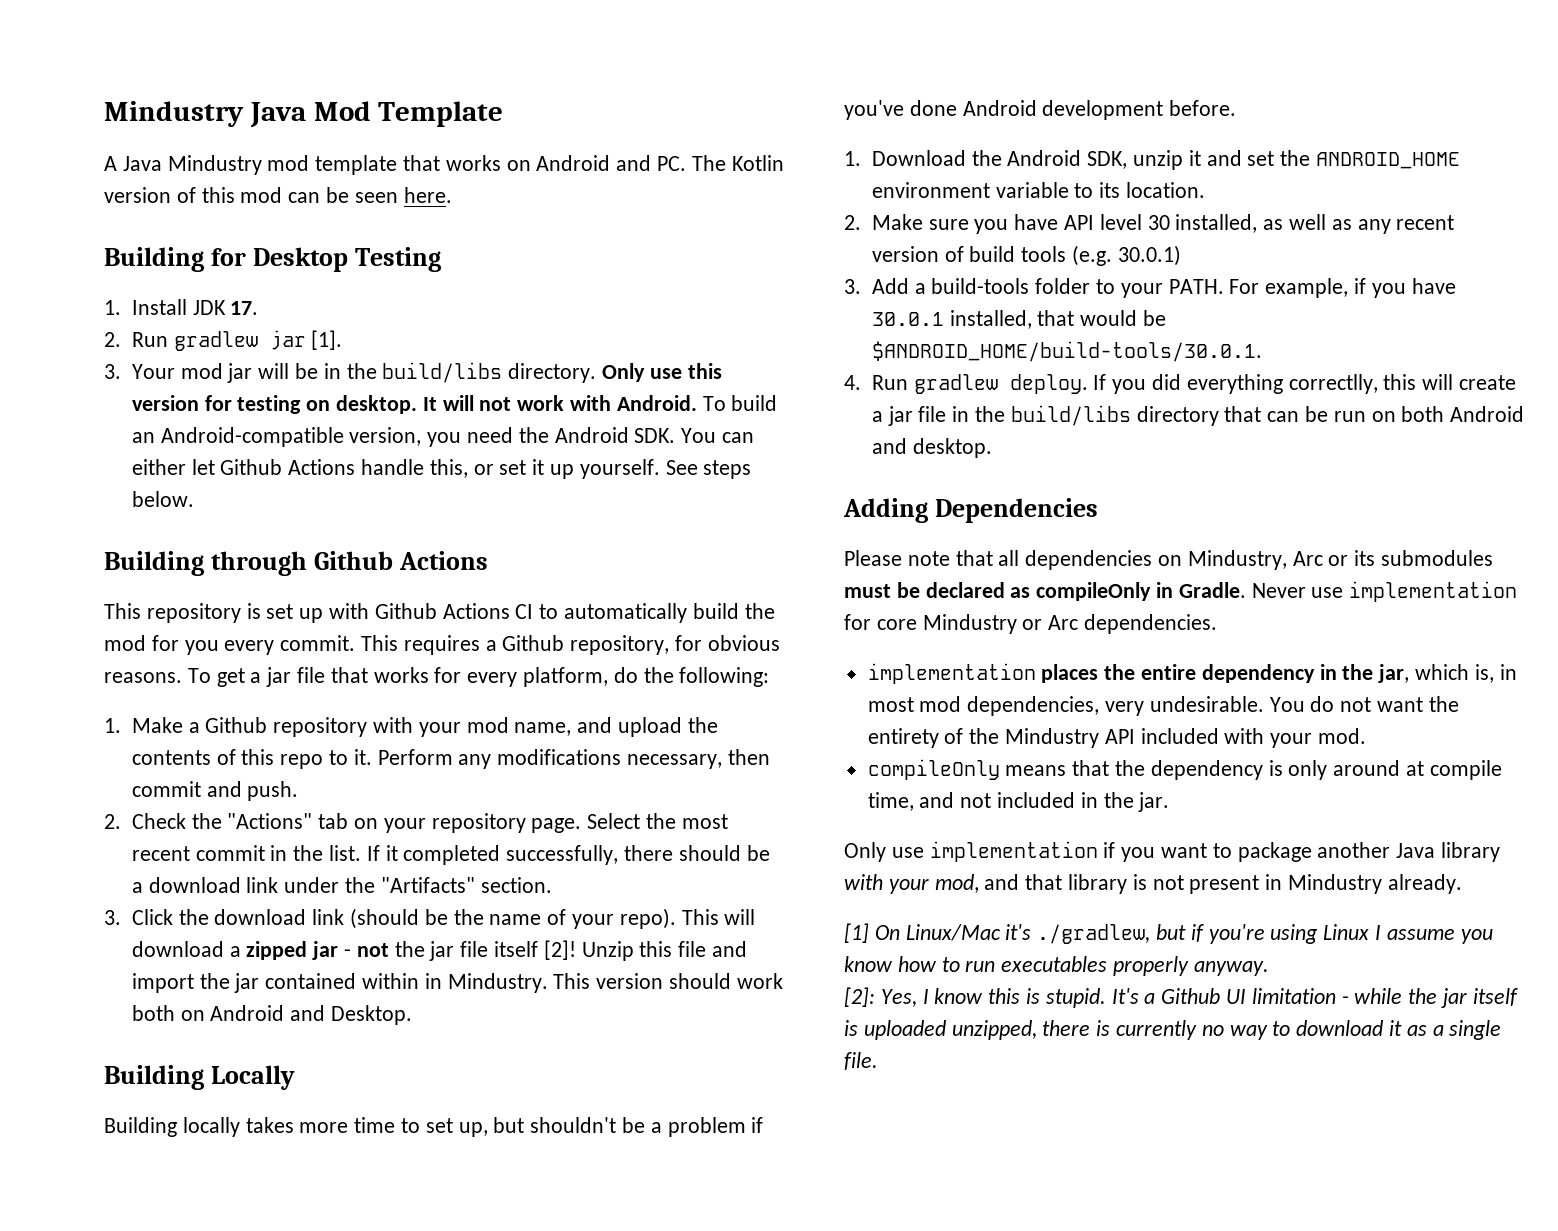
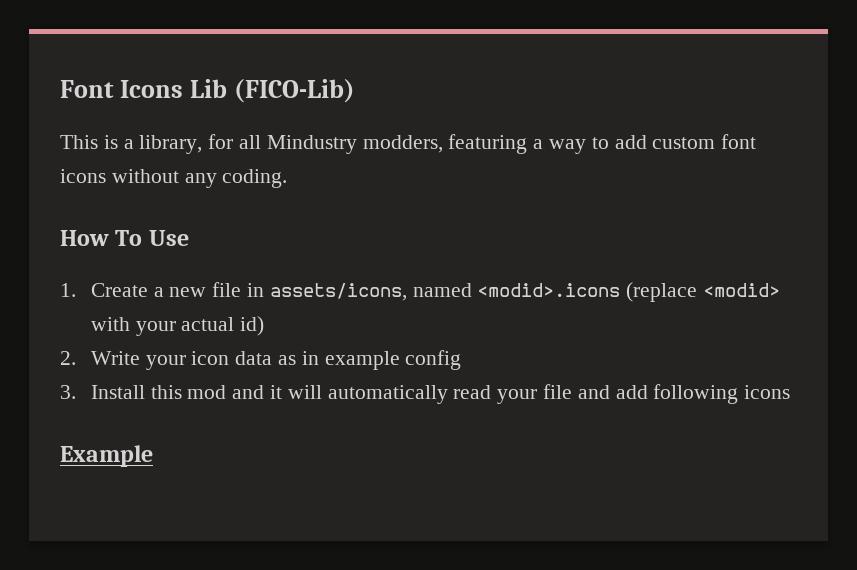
- Mindustry Java Mod Template
- A Java Mindustry mod template that works on Android and PC. The Kotlin version of this mod can be seen here.
- Building for Desktop Testing
- 1. Install JDK 17.
- 2. Run gradlew jar [1].
- 3. Your mod jar will be in the build/libs directory. Only use this version for testing on desktop. It will not work with Android. To build an Android-compatible version, you need the Android SDK. You can either let Github Actions handle this, or set it up yourself. See steps below.
- Building through Github Actions
- This repository is set up with Github Actions CI to automatically build the mod for you every commit. This requires a Github repository, for obvious reasons. To get a jar file that works for every platform, do the following:
- 1. Make a Github repository with your mod name, and upload the contents of this repo to it. Perform any modifications necessary, then commit and push.
- 2. Check the "Actions" tab on your repository page. Select the most recent commit in the list. If it completed successfully, there should be a download link under the "Artifacts" section.
- 3. Click the download link (should be the name of your repo). This will download a zipped jar - not the jar file itself [2]! Unzip this file and import the jar contained within in Mindustry. This version should work both on Android and Desktop.
- Building Locally
- Building locally takes more time to set up, but shouldn't be a problem if you've done Android development before.
- 1. Download the Android SDK, unzip it and set the ANDROID_HOME environment variable to its location.
- 2. Make sure you have API level 30 installed, as well as any recent version of build tools (e.g. 30.0.1)
- 3. Add a build-tools folder to your PATH. For example, if you have 30.0.1 installed, that would be $ANDROID_HOME/build-tools/30.0.1.
- 4. Run gradlew deploy. If you did everything correctlly, this will create a jar file in the build/libs directory that can be run on both Android and desktop.
- Adding Dependencies
- Please note that all dependencies on Mindustry, Arc or its submodules must be declared as compileOnly in Gradle. Never use implementation for core Mindustry or Arc dependencies.
- implementation places the entire dependency in the jar, which is, in most mod dependencies, very undesirable. You do not want the entirety of the Mindustry API included with your mod.
- compileOnly means that the dependency is only around at compile time, and not included in the jar.
- Only use implementation if you want to package another Java library with your mod, and that library is not present in Mindustry already.
- [1] On Linux/Mac it's ./gradlew, but if you're using Linux I assume you know how to run executables properly anyway.
- [2]: Yes, I know this is stupid. It's a Github UI limitation - while the jar itself is uploaded unzipped, there is currently no way to download it as a single file.
+ Font Icons Lib (FICO-Lib)
+ This is a library, for all Mindustry modders, featuring a way to add custom font icons without any coding.
+ How To Use
+ 1. Create a new file in assets/icons, named <modid>.icons (replace <modid> with your actual id)
+ 2. Write your icon data as in example config
+ 3. Install this mod and it will automatically read your file and add following icons
+ Example

